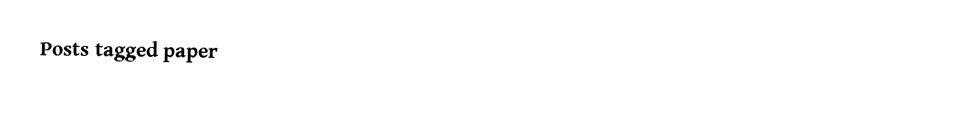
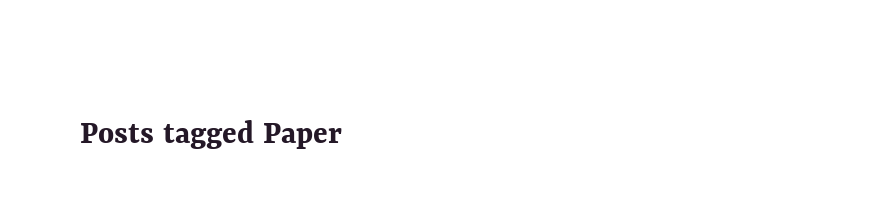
- Posts tagged paper
+ Posts tagged Paper

